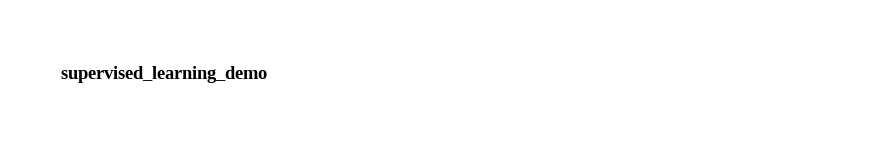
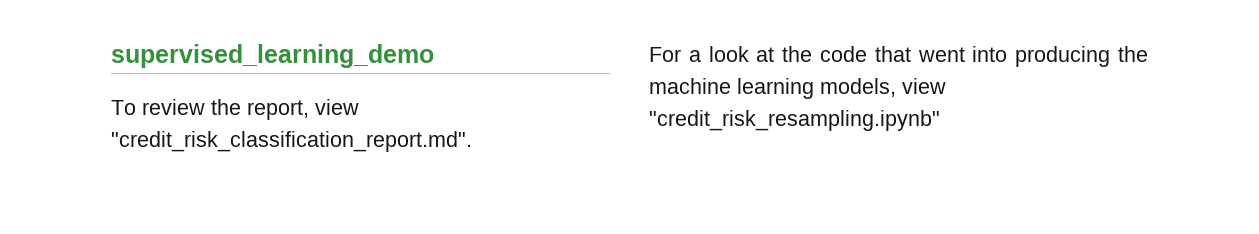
+ To review the report, view "credit_risk_classification_report.md".
+ For a look at the code that went into producing the machine learning models, view "credit_risk_resampling.ipynb"

